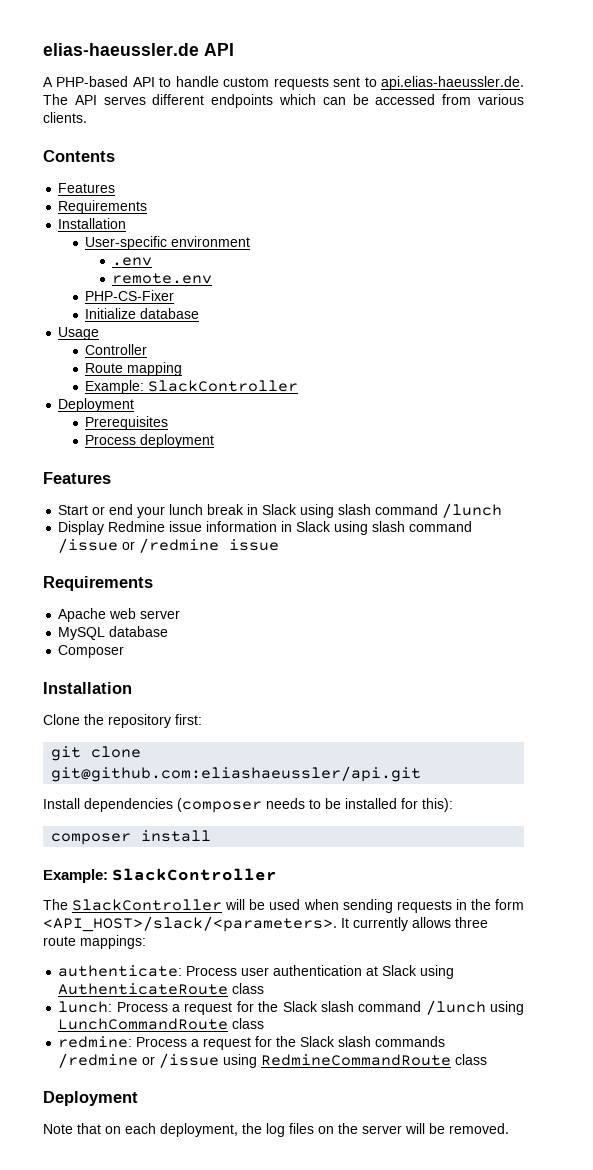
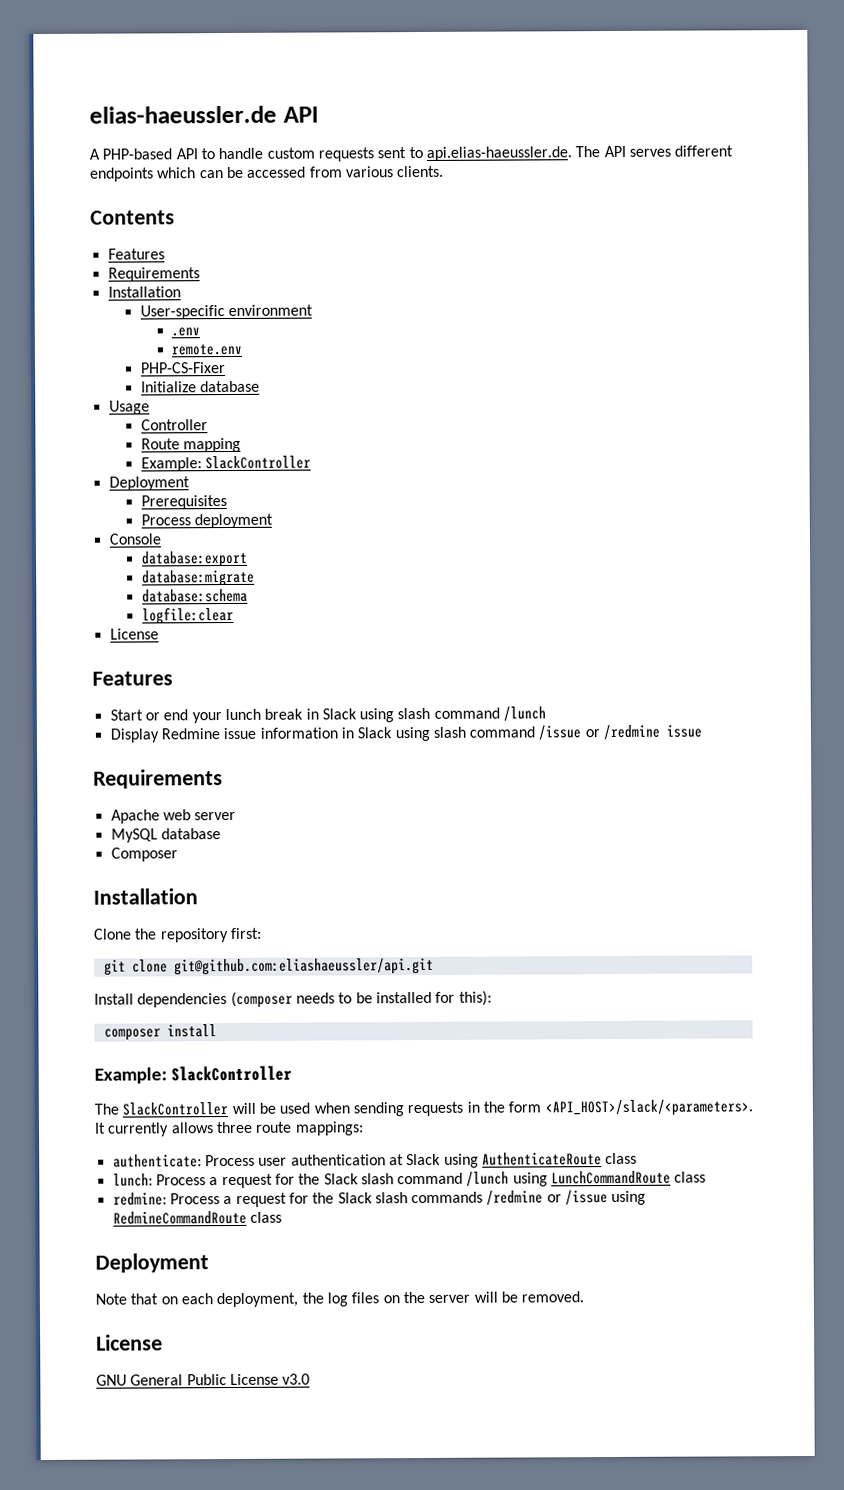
+ Console
+ database:export
+ database:migrate
+ database:schema
+ logfile:clear
+ License
  Note that on each deployment, the log files on the server will be removed.
+ License
+ GNU General Public License v3.0

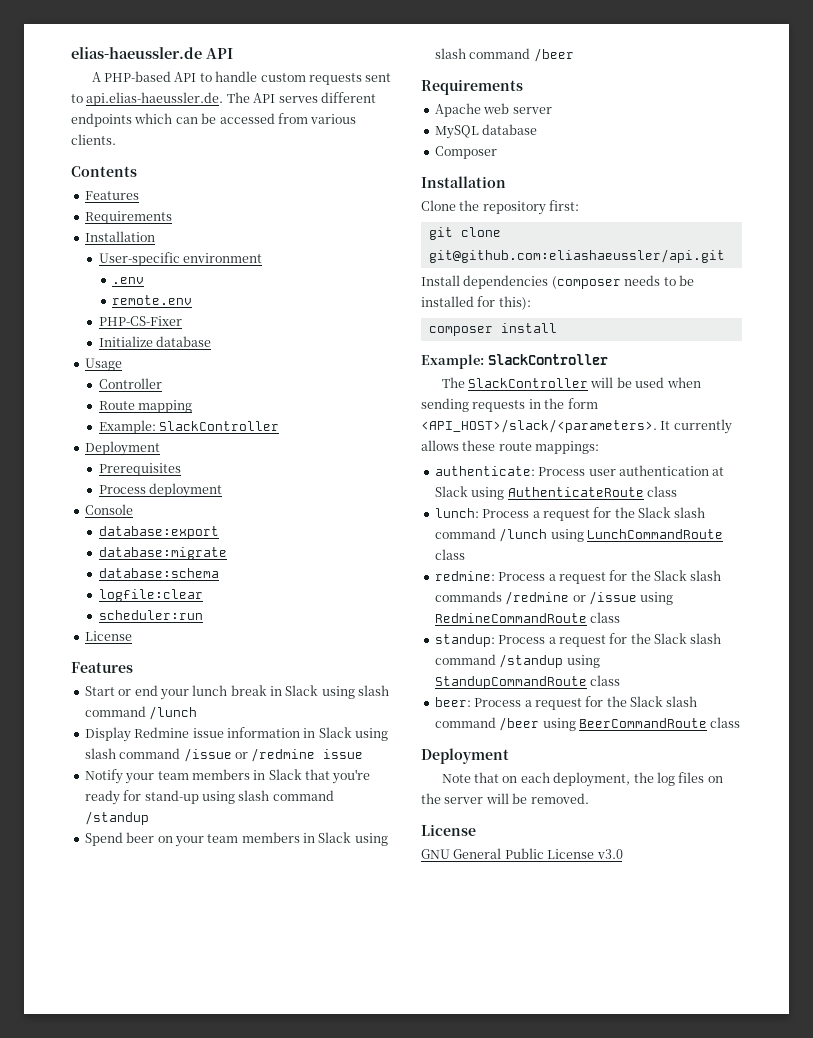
+ scheduler:run
+ Notify your team members in Slack that you're ready for stand-up using slash command /standup
+ Spend beer on your team members in Slack using slash command /beer
- It currently allows three route mappings:
+ It currently allows these route mappings:
+ standup: Process a request for the Slack slash command /standup using StandupCommandRoute class
+ beer: Process a request for the Slack slash command /beer using BeerCommandRoute class

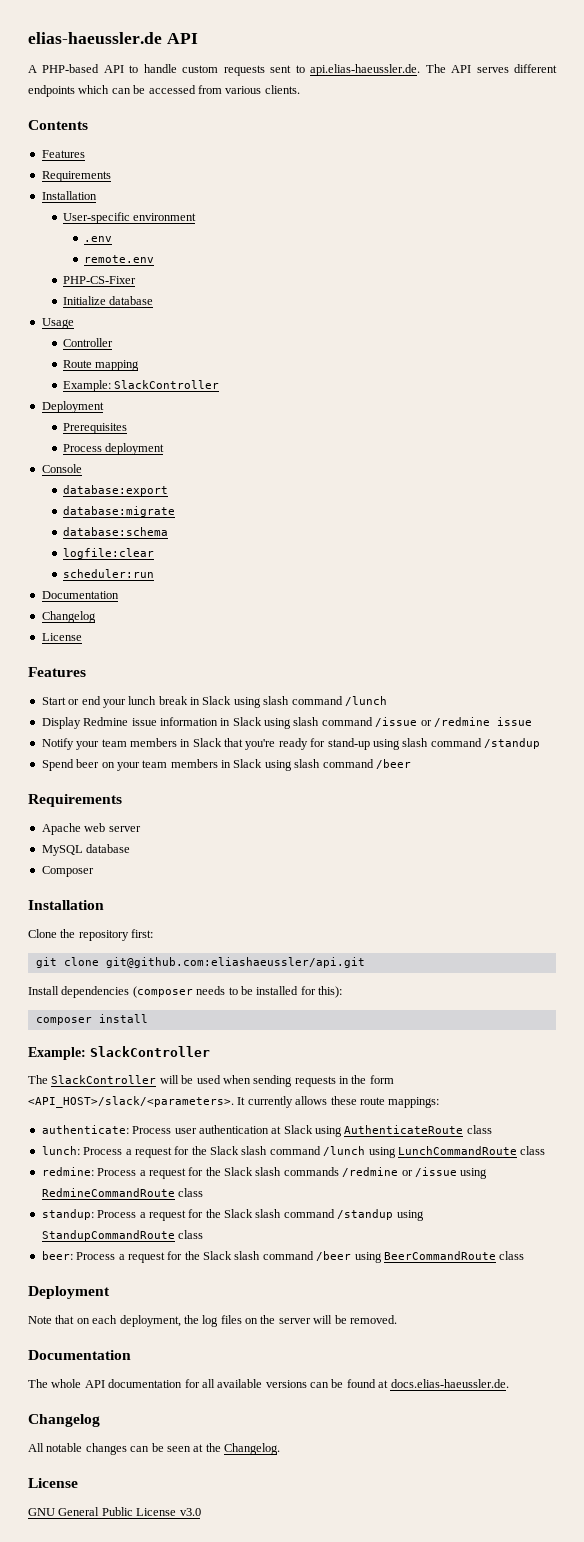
  scheduler:run
+ Documentation
+ Changelog
  Note that on each deployment, the log files on the server will be removed.
+ Documentation
+ The whole API documentation for all available versions can be found at docs.elias-haeussler.de.
+ Changelog
+ All notable changes can be seen at the Changelog.

